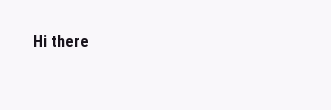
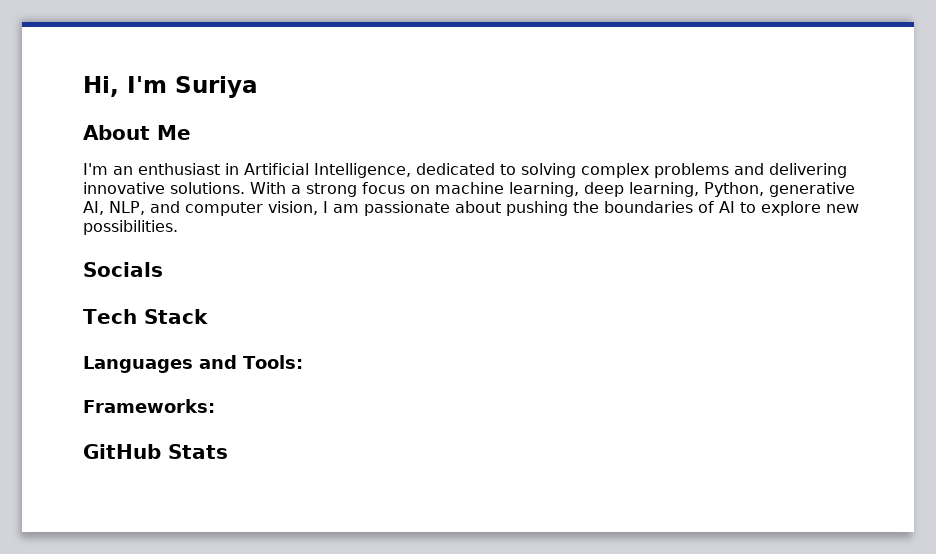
- Hi there
+ Hi, I'm Suriya
+ About Me
+ I'm an enthusiast in Artificial Intelligence, dedicated to solving complex problems and delivering innovative solutions. With a strong focus on machine learning, deep learning, Python, generative AI, NLP, and computer vision, I am passionate about pushing the boundaries of AI to explore new possibilities.
+ Socials
+ Tech Stack
+ Languages and Tools:
+ Frameworks:
+ GitHub Stats

